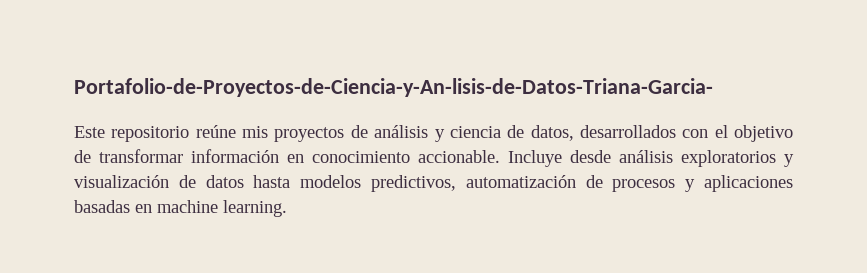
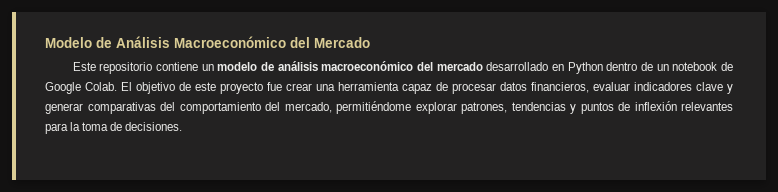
- Portafolio-de-Proyectos-de-Ciencia-y-An-lisis-de-Datos-Triana-Garcia-
- Este repositorio reúne mis proyectos de análisis y ciencia de datos, desarrollados con el objetivo de transformar información en conocimiento accionable. Incluye desde análisis exploratorios y visualización de datos hasta modelos predictivos, automatización de procesos y aplicaciones basadas en machine learning.
+ Modelo de Análisis Macroeconómico del Mercado
+ Este repositorio contiene un modelo de análisis macroeconómico del mercado desarrollado en Python dentro de un notebook de Google Colab. El objetivo de este proyecto fue crear una herramienta capaz de procesar datos financieros, evaluar indicadores clave y generar comparativas del comportamiento del mercado, permitiéndome explorar patrones, tendencias y puntos de inflexión relevantes para la toma de decisiones.

